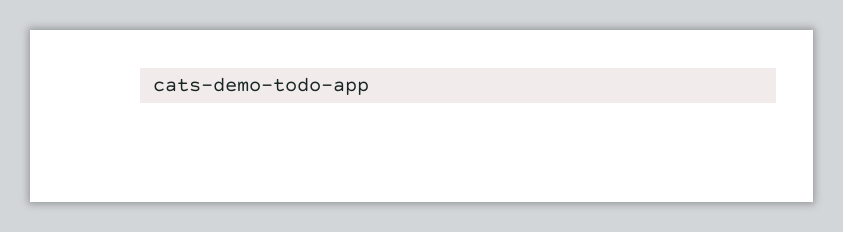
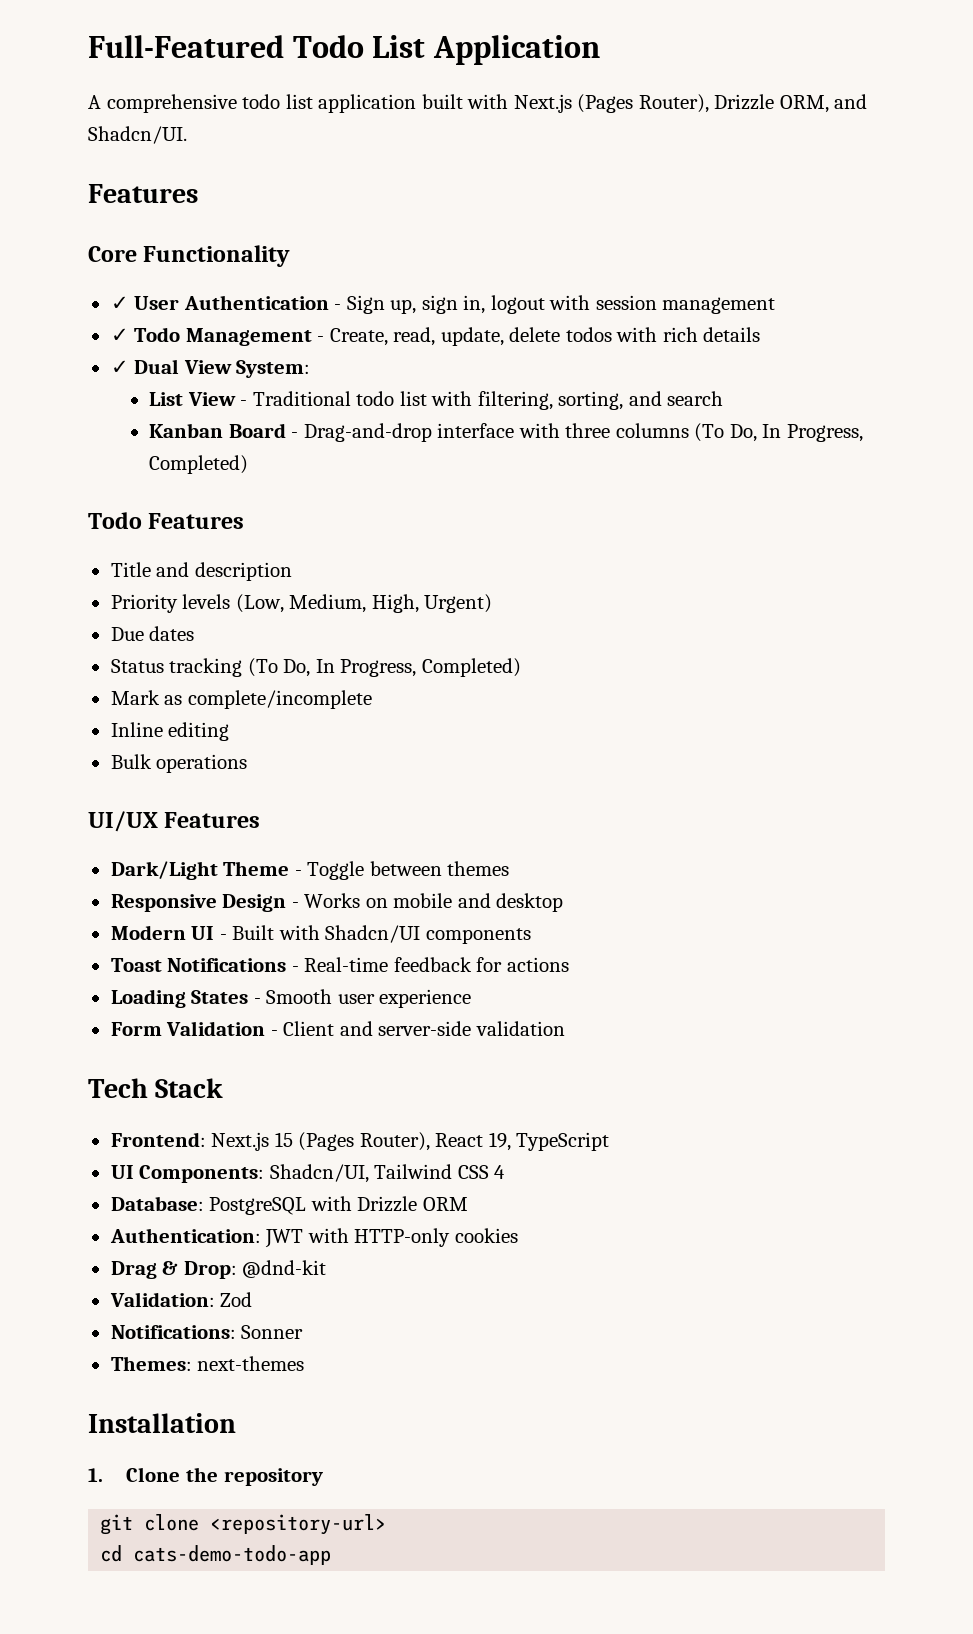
- cats-demo-todo-app
+ Full-Featured Todo List Application
+ A comprehensive todo list application built with Next.js (Pages Router), Drizzle ORM, and Shadcn/UI.
+ Features
+ Core Functionality
+ ✓ User Authentication - Sign up, sign in, logout with session management
+ ✓ Todo Management - Create, read, update, delete todos with rich details
+ ✓ Dual View System:
+ List View - Traditional todo list with filtering, sorting, and search
+ Kanban Board - Drag-and-drop interface with three columns (To Do, In Progress, Completed)
+ Todo Features
+ Title and description
+ Priority levels (Low, Medium, High, Urgent)
+ Due dates
+ Status tracking (To Do, In Progress, Completed)
+ Mark as complete/incomplete
+ Inline editing
+ Bulk operations
+ UI/UX Features
+ Dark/Light Theme - Toggle between themes
+ Responsive Design - Works on mobile and desktop
+ Modern UI - Built with Shadcn/UI components
+ Toast Notifications - Real-time feedback for actions
+ Loading States - Smooth user experience
+ Form Validation - Client and server-side validation
+ Tech Stack
+ Frontend: Next.js 15 (Pages Router), React 19, TypeScript
+ UI Components: Shadcn/UI, Tailwind CSS 4
+ Database: PostgreSQL with Drizzle ORM
+ Authentication: JWT with HTTP-only cookies
+ Drag & Drop: @dnd-kit
+ Validation: Zod
+ Notifications: Sonner
+ Themes: next-themes
+ Installation
+ 1. Clone the repository
+ git clone <repository-url>
+ cd cats-demo-todo-app

